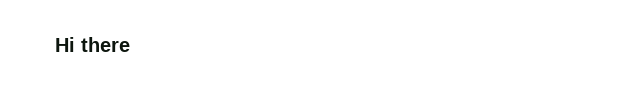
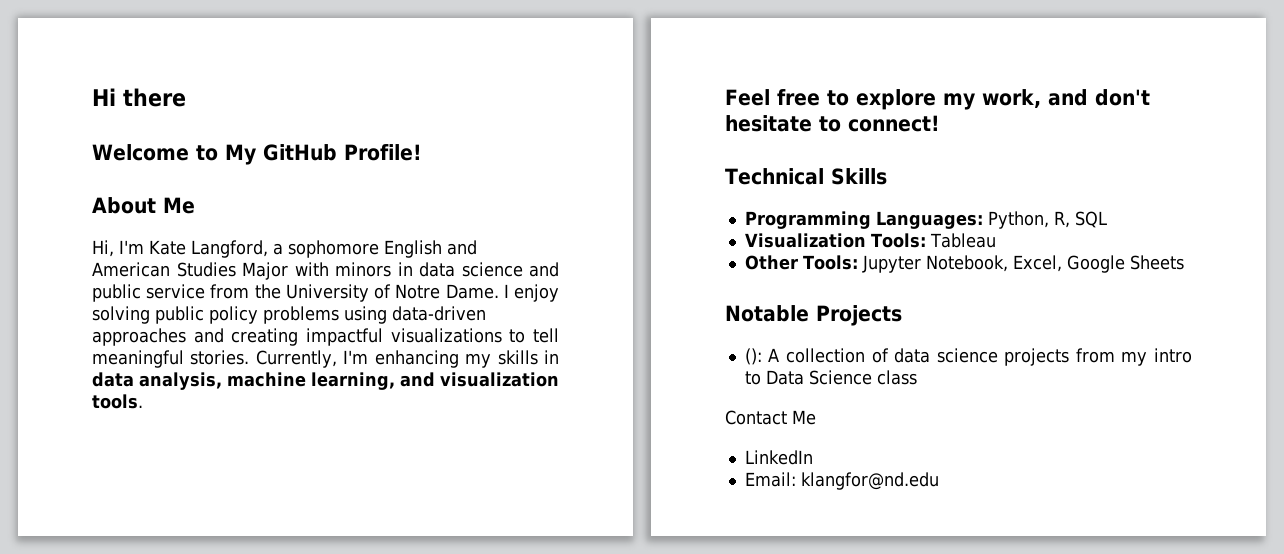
+ Welcome to My GitHub Profile!
+ About Me
+ Hi, I'm Kate Langford, a sophomore English and American Studies Major with minors in data science and public service from the University of Notre Dame. I enjoy solving public policy problems using data-driven approaches and creating impactful visualizations to tell meaningful stories. Currently, I'm enhancing my skills in data analysis, machine learning, and visualization tools.
+ Feel free to explore my work, and don't hesitate to connect!
+ Technical Skills
+ Programming Languages: Python, R, SQL
+ Visualization Tools: Tableau
+ Other Tools: Jupyter Notebook, Excel, Google Sheets
+ Notable Projects
+ (): A collection of data science projects from my intro to Data Science class
+ Contact Me
+ LinkedIn
+ Email: klangfor@nd.edu

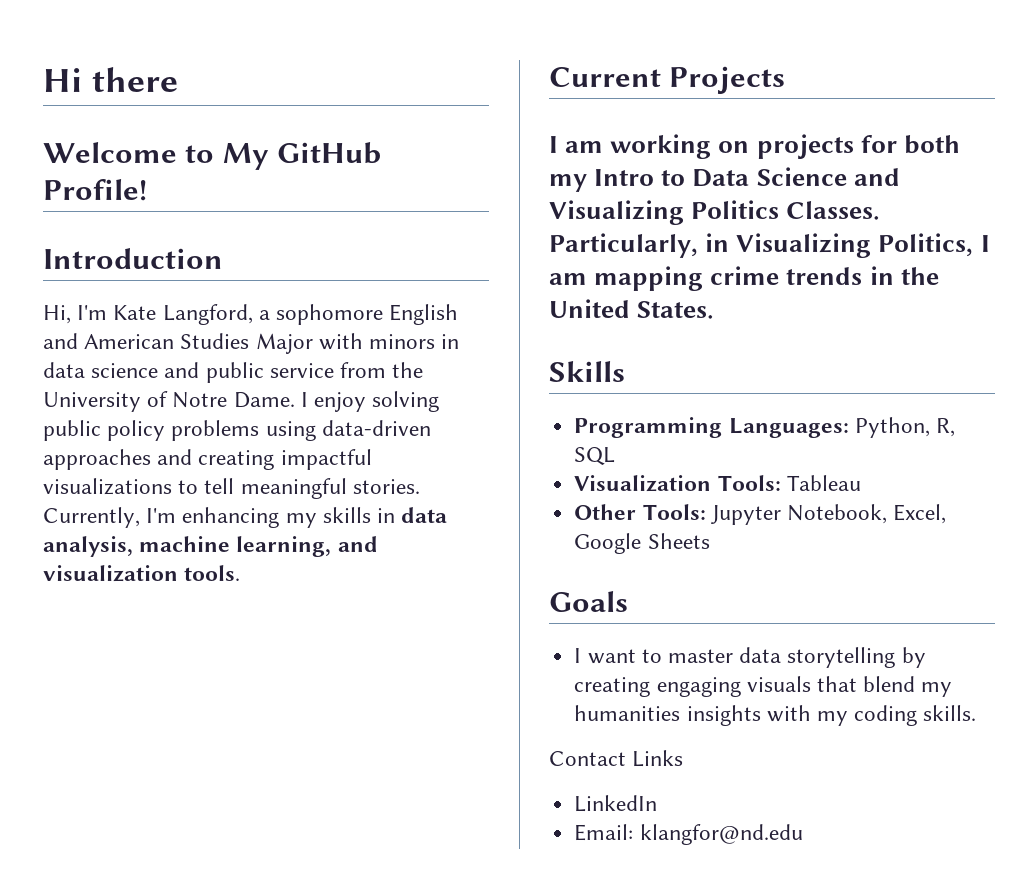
- About Me
+ Introduction
- Feel free to explore my work, and don't hesitate to connect!
- Technical Skills
+ Current Projects
+ I am working on projects for both my Intro to Data Science and Visualizing Politics Classes. Particularly, in Visualizing Politics, I am mapping crime trends in the United States.
+ Skills
- Notable Projects
- (): A collection of data science projects from my intro to Data Science class
+ Goals
+ I want to master data storytelling by creating engaging visuals that blend my humanities insights with my coding skills.
- Contact Me
+ Contact Links

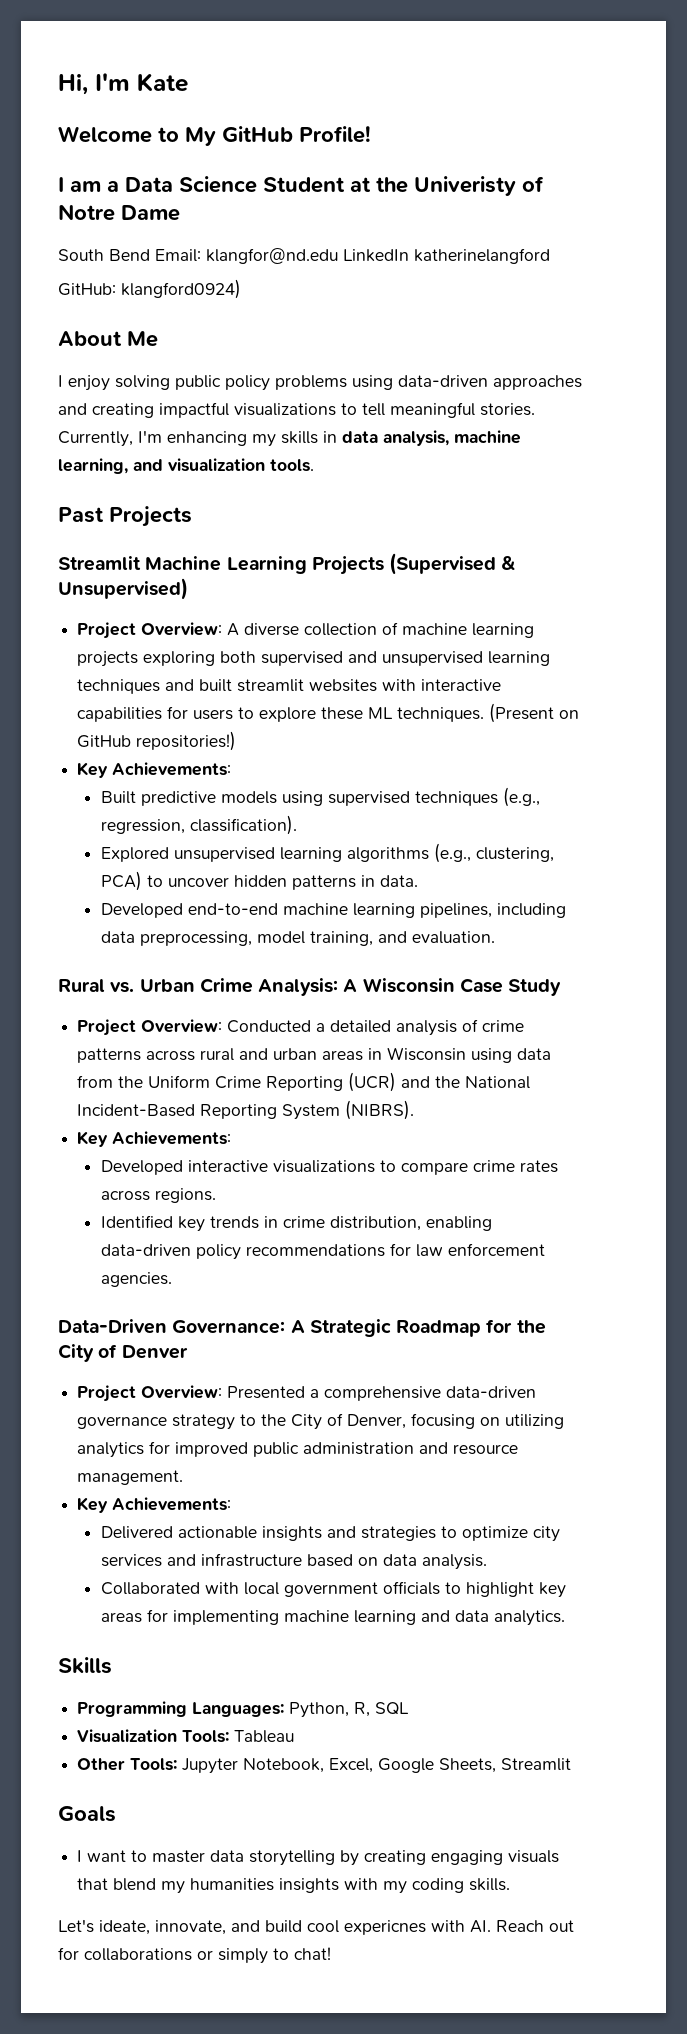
- Hi there
+ Hi, I'm Kate
- Introduction
- Hi, I'm Kate Langford, a sophomore English and American Studies Major with minors in data science and public service from the University of Notre Dame. I enjoy solving public policy problems using data-driven approaches and creating impactful visualizations to tell meaningful stories.
+ I am a Data Science Student at the Univeristy of Notre Dame
+ South Bend Email: klangfor@nd.edu LinkedIn katherinelangford
+ GitHub: klangford0924)
+ About Me
+ I enjoy solving public policy problems using data-driven approaches and creating impactful visualizations to tell meaningful stories.
- Current Projects
+ Past Projects
- I am working on projects for both my Intro to Data Science and Visualizing Politics Classes. Particularly, in Visualizing Politics, I am mapping crime trends in the United States.
+ Streamlit Machine Learning Projects (Supervised & Unsupervised)
+ Project Overview: A diverse collection of machine learning projects exploring both supervised and unsupervised learning techniques and built streamlit websites with interactive capabilities for users to explore these ML techniques. (Present on GitHub repositories!)
+ Key Achievements:
+ Built predictive models using supervised techniques (e.g., regression, classification).
+ Explored unsupervised learning algorithms (e.g., clustering, PCA) to uncover hidden patterns in data.
+ Developed end-to-end machine learning pipelines, including data preprocessing, model training, and evaluation.
+ Rural vs. Urban Crime Analysis: A Wisconsin Case Study
+ Project Overview: Conducted a detailed analysis of crime patterns across rural and urban areas in Wisconsin using data from the Uniform Crime Reporting (UCR) and the National Incident-Based Reporting System (NIBRS).
+ Key Achievements:
+ Developed interactive visualizations to compare crime rates across regions.
+ Identified key trends in crime distribution, enabling data-driven policy recommendations for law enforcement agencies.
+ Data-Driven Governance: A Strategic Roadmap for the City of Denver
+ Project Overview: Presented a comprehensive data-driven governance strategy to the City of Denver, focusing on utilizing analytics for improved public administration and resource management.
+ Key Achievements:
+ Delivered actionable insights and strategies to optimize city services and infrastructure based on data analysis.
+ Collaborated with local government officials to highlight key areas for implementing machine learning and data analytics.
- Other Tools: Jupyter Notebook, Excel, Google Sheets
+ Other Tools: Jupyter Notebook, Excel, Google Sheets, Streamlit
- Contact Links
- LinkedIn
- Email: klangfor@nd.edu
+ Let's ideate, innovate, and build cool expericnes with AI. Reach out for collaborations or simply to chat!

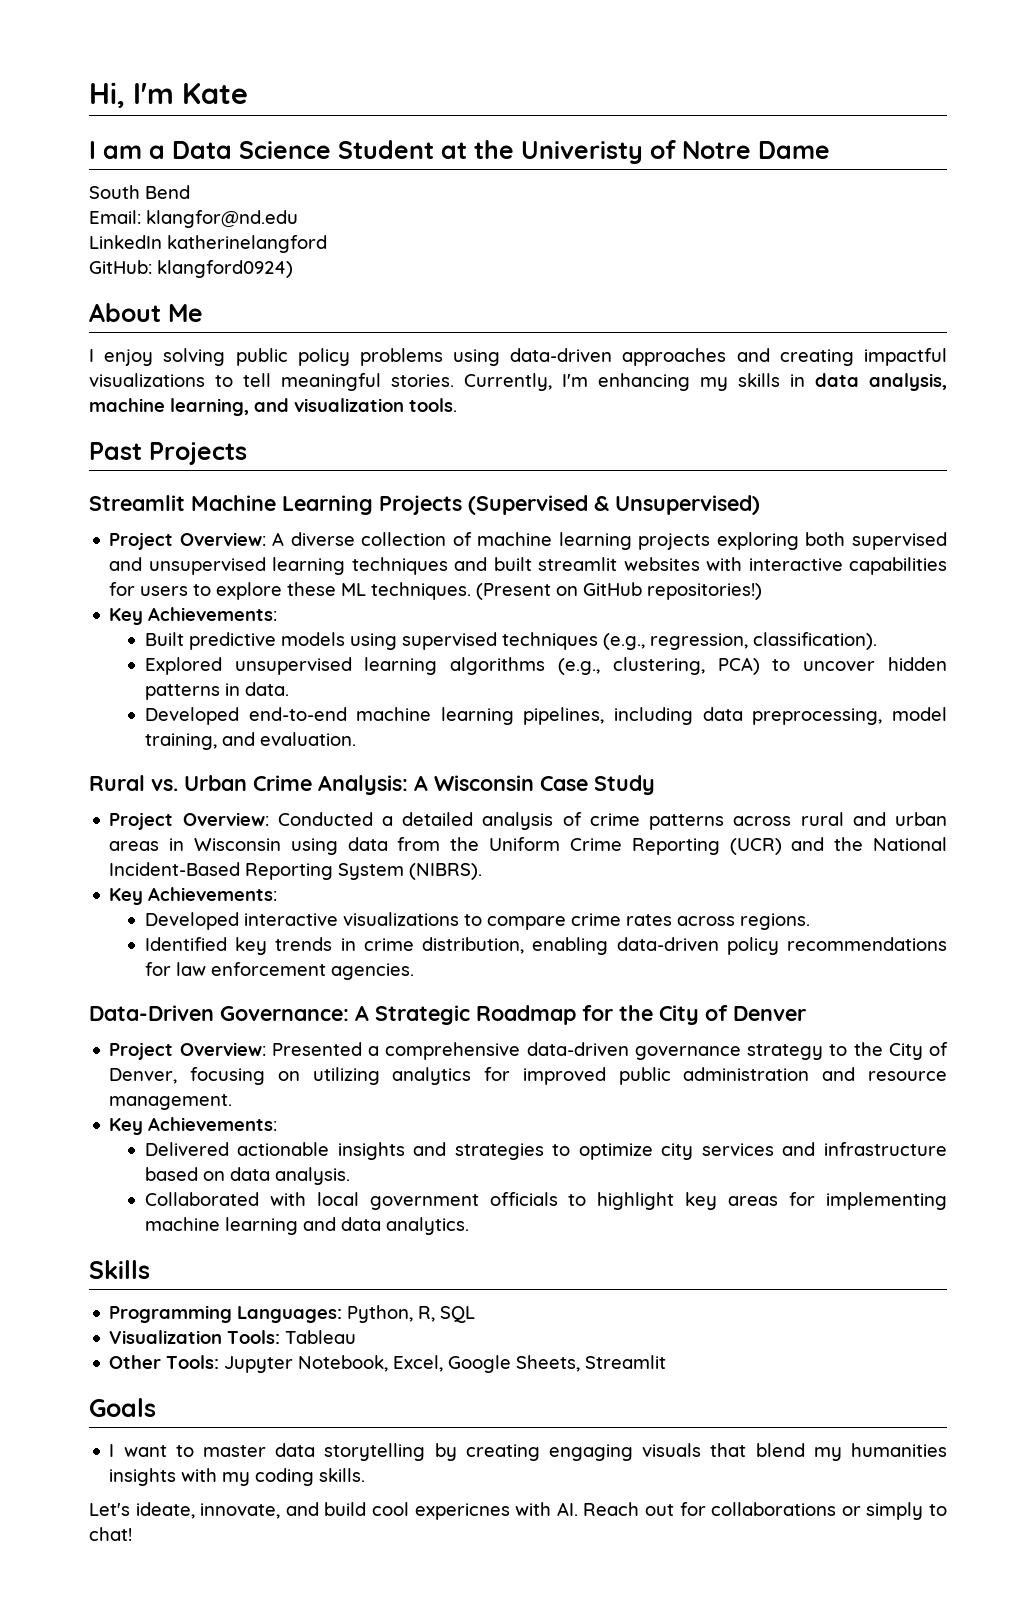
- Welcome to My GitHub Profile!
- South Bend Email: klangfor@nd.edu LinkedIn katherinelangford
+ South Bend
+ Email: klangfor@nd.edu
+ LinkedIn katherinelangford

